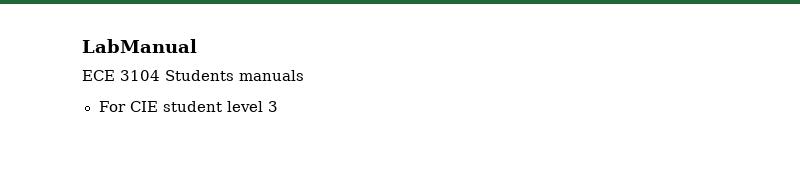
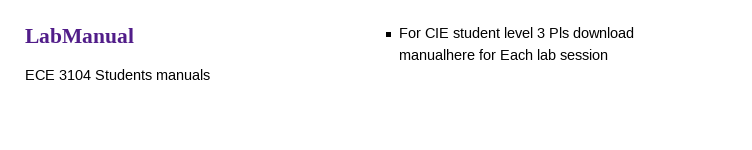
- For CIE student level 3
+ For CIE student level 3 Pls download manualhere for Each lab session

